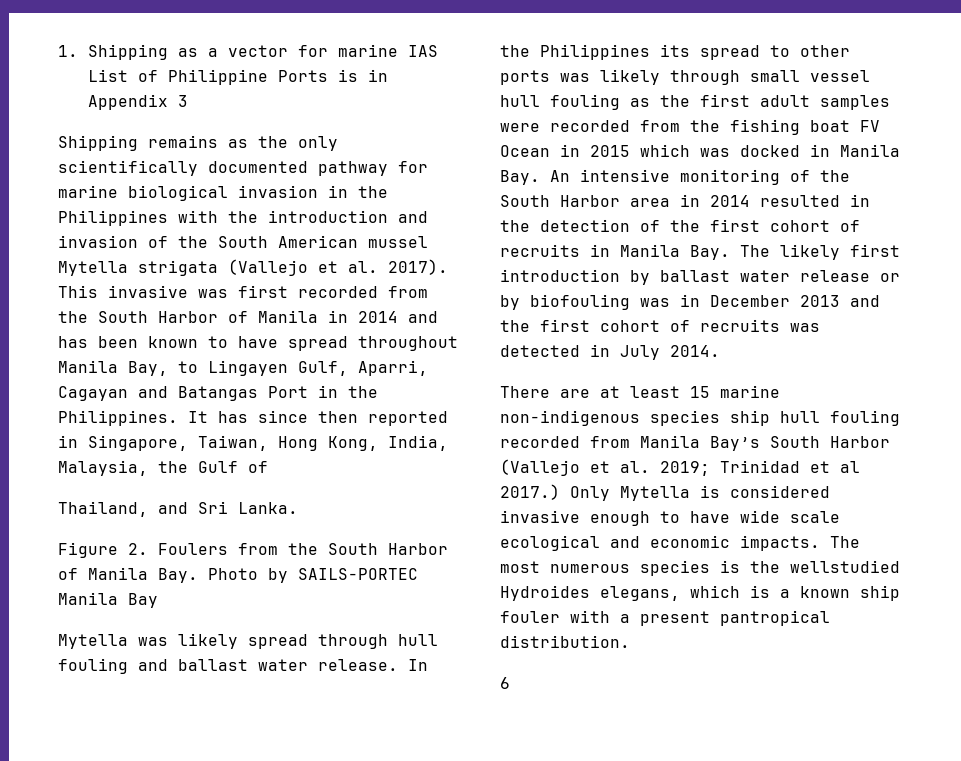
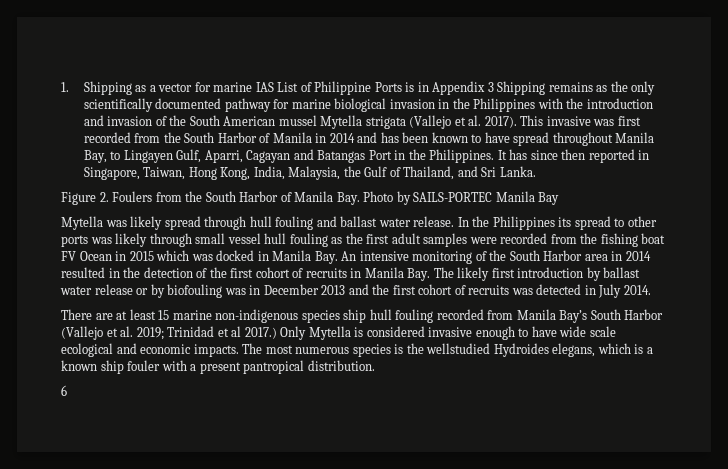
- 1. Shipping as a vector for marine IAS List of Philippine Ports is in Appendix 3
- Shipping remains as the only scientifically documented pathway for marine biological invasion in the Philippines with the introduction and invasion of the South American mussel Mytella strigata (Vallejo et al. 2017).
+ 1. Shipping as a vector for marine IAS List of Philippine Ports is in Appendix 3 Shipping remains as the only scientifically documented pathway for marine biological invasion in the Philippines with the introduction and invasion of the South American mussel Mytella strigata (Vallejo et al. 2017).
- It has since then reported in Singapore, Taiwan, Hong Kong, India, Malaysia, the Gulf of
- Thailand, and Sri Lanka.
+ It has since then reported in Singapore, Taiwan, Hong Kong, India, Malaysia, the Gulf of Thailand, and Sri Lanka.

